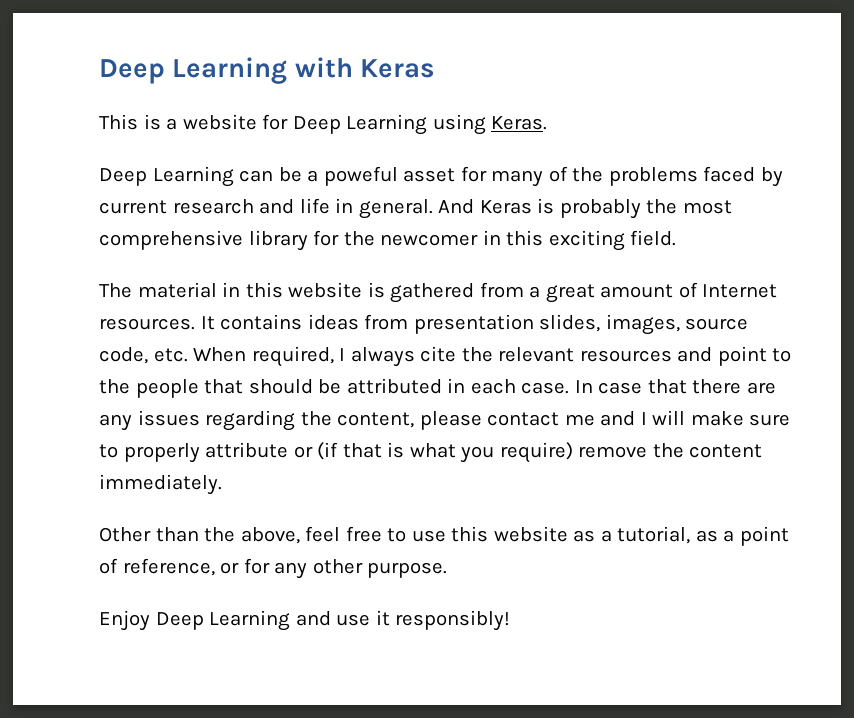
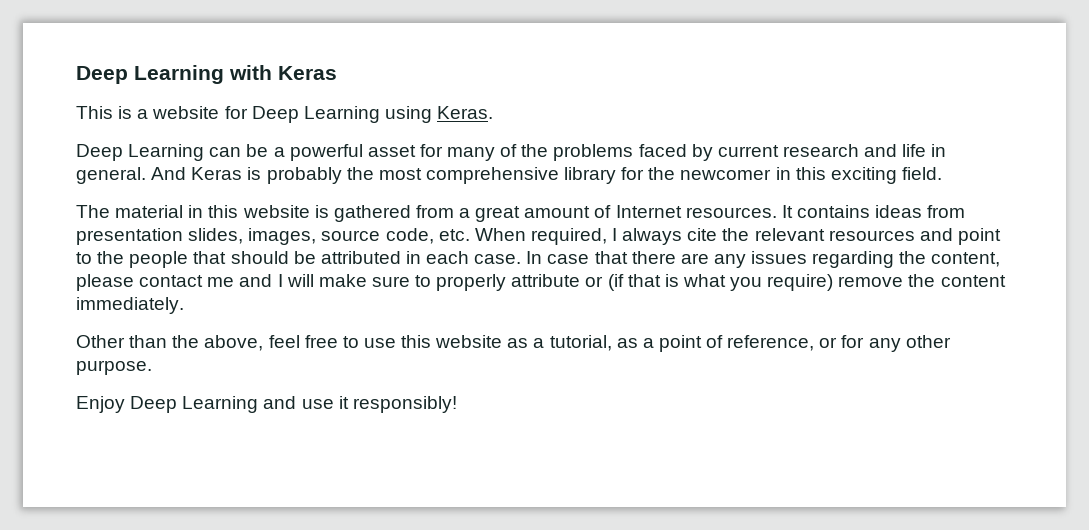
- Deep Learning can be a poweful asset for many of the problems faced by current research and life in general.
+ Deep Learning can be a powerful asset for many of the problems faced by current research and life in general.

